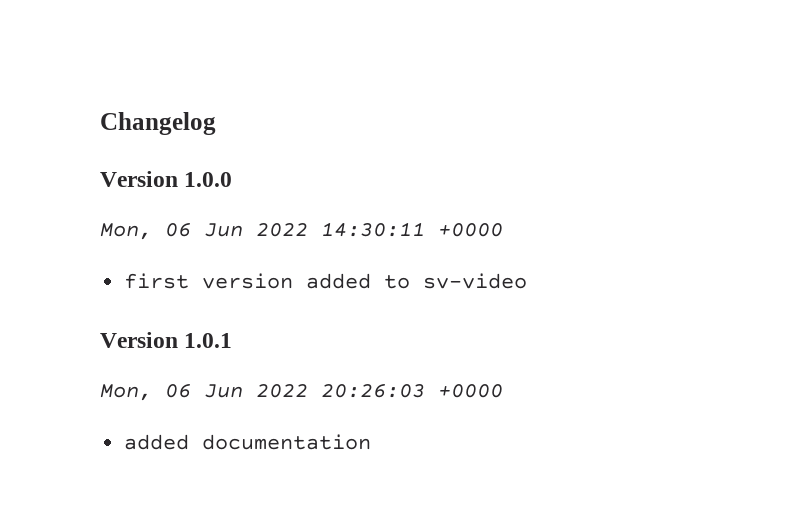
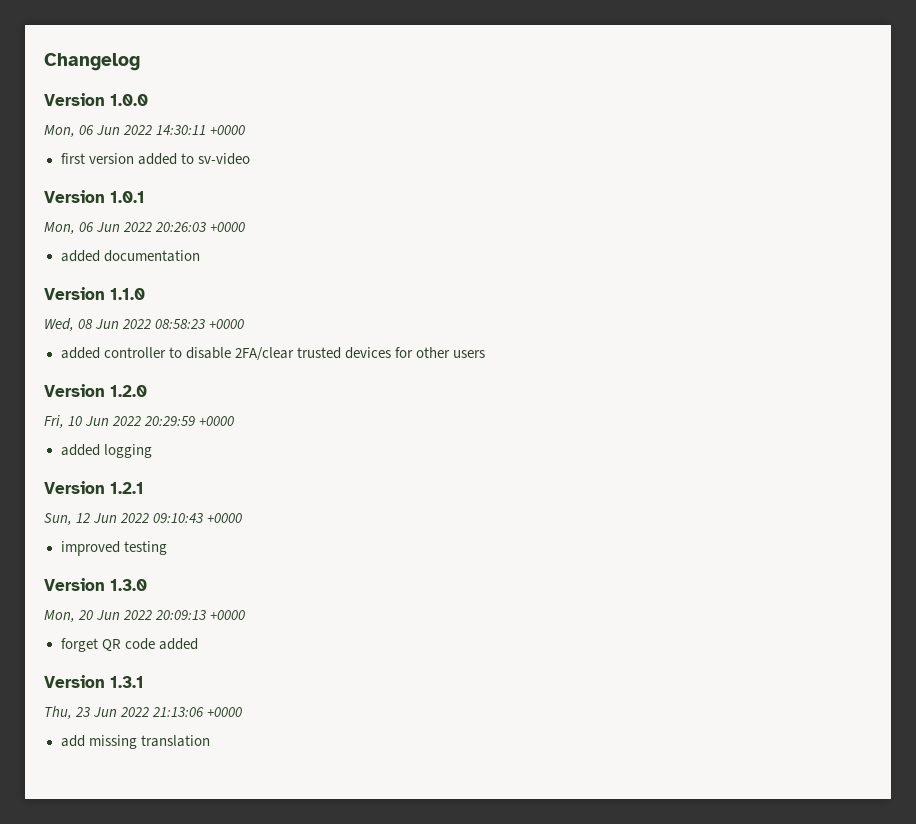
+ Version 1.1.0
+ Wed, 08 Jun 2022 08:58:23 +0000
+ added controller to disable 2FA/clear trusted devices for other users
+ Version 1.2.0
+ Fri, 10 Jun 2022 20:29:59 +0000
+ added logging
+ Version 1.2.1
+ Sun, 12 Jun 2022 09:10:43 +0000
+ improved testing
+ Version 1.3.0
+ Mon, 20 Jun 2022 20:09:13 +0000
+ forget QR code added
+ Version 1.3.1
+ Thu, 23 Jun 2022 21:13:06 +0000
+ add missing translation

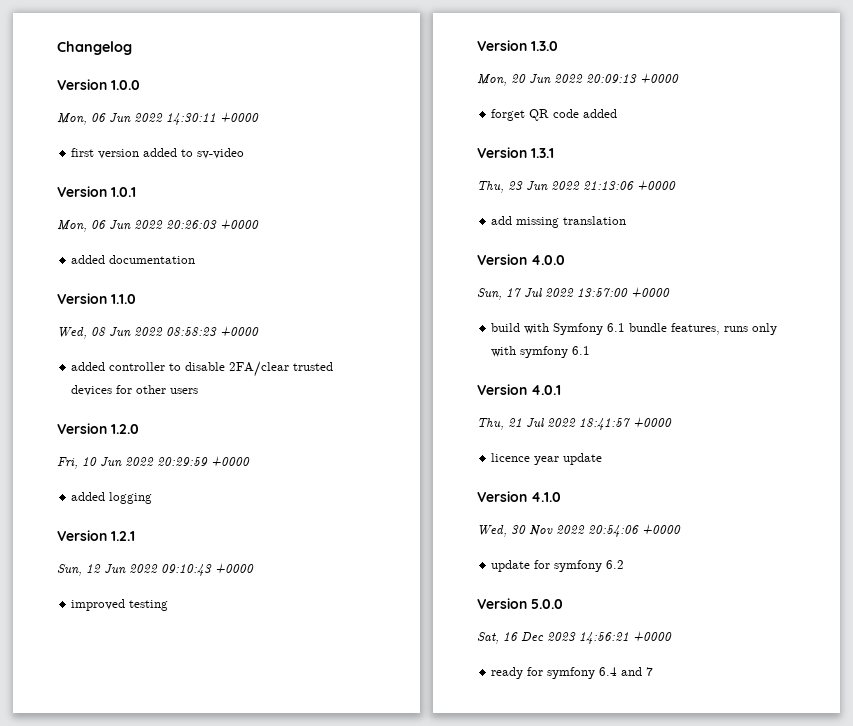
+ Version 4.0.0
+ Sun, 17 Jul 2022 13:57:00 +0000
+ build with Symfony 6.1 bundle features, runs only with symfony 6.1
+ Version 4.0.1
+ Thu, 21 Jul 2022 18:41:57 +0000
+ licence year update
+ Version 4.1.0
+ Wed, 30 Nov 2022 20:54:06 +0000
+ update for symfony 6.2
+ Version 5.0.0
+ Sat, 16 Dec 2023 14:56:21 +0000
+ ready for symfony 6.4 and 7

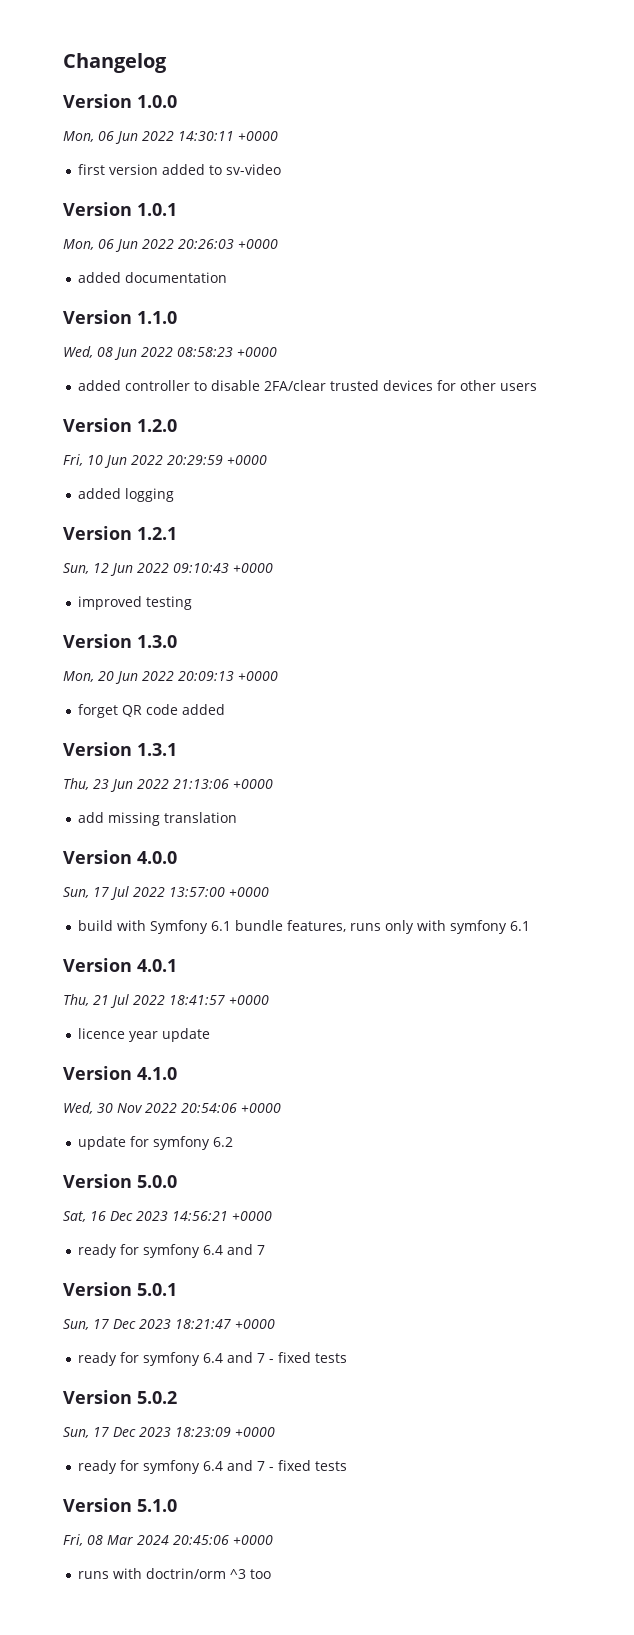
+ Version 5.0.1
+ Sun, 17 Dec 2023 18:21:47 +0000
+ ready for symfony 6.4 and 7 - fixed tests
+ Version 5.0.2
+ Sun, 17 Dec 2023 18:23:09 +0000
+ ready for symfony 6.4 and 7 - fixed tests
+ Version 5.1.0
+ Fri, 08 Mar 2024 20:45:06 +0000
+ runs with doctrin/orm ^3 too

